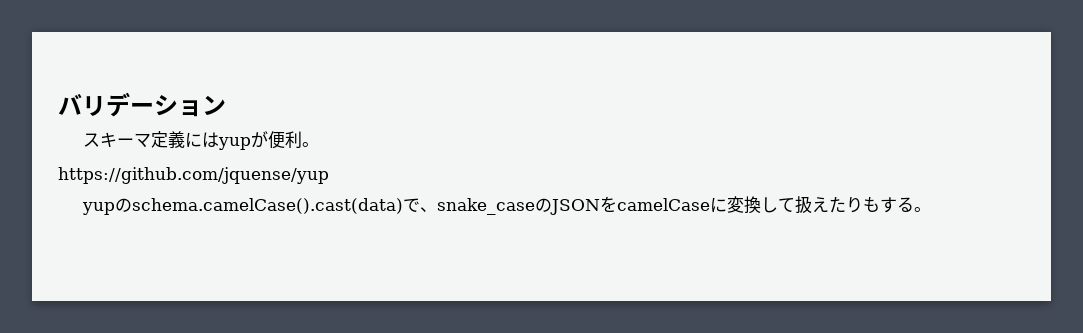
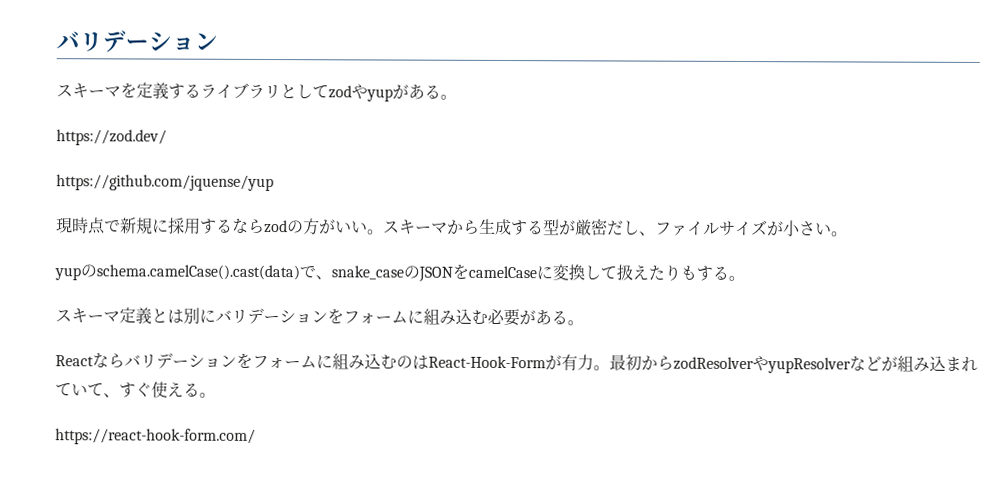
- スキーマ定義にはyupが便利。
+ スキーマを定義するライブラリとしてzodやyupがある。
+ https://zod.dev/
+ 現時点で新規に採用するならzodの方がいい。スキーマから生成する型が厳密だし、ファイルサイズが小さい。
+ スキーマ定義とは別にバリデーションをフォームに組み込む必要がある。
+ Reactならバリデーションをフォームに組み込むのはReact-Hook-Formが有力。最初からzodResolverやyupResolverなどが組み込まれていて、すぐ使える。
+ https://react-hook-form.com/

